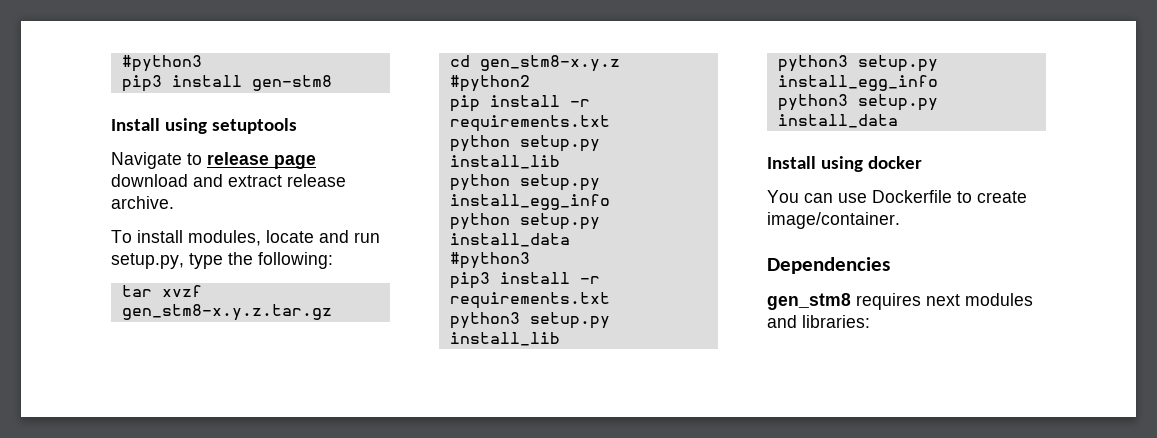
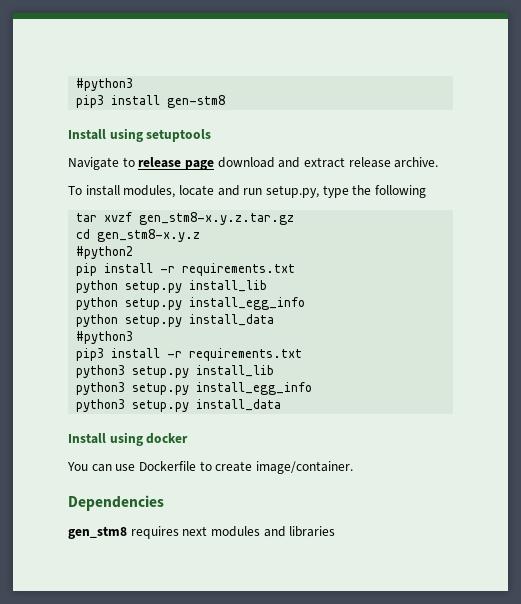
- To install modules, locate and run setup.py, type the following:
+ To install modules, locate and run setup.py, type the following
- gen_stm8 requires next modules and libraries:
+ gen_stm8 requires next modules and libraries

